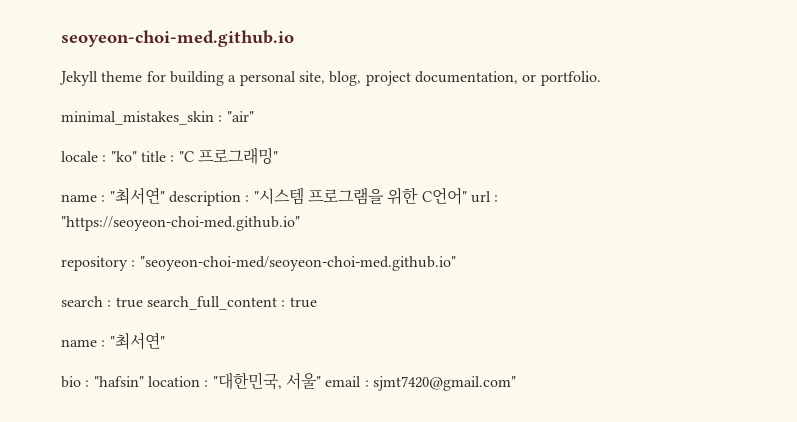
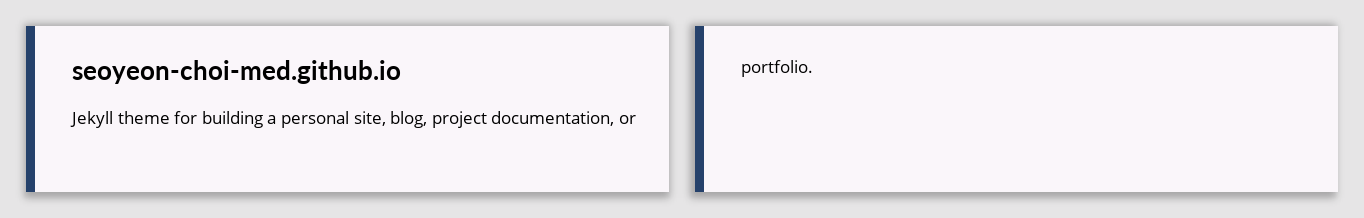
- minimal_mistakes_skin : "air"
- locale : "ko" title : "C 프로그래밍"
- name : "최서연" description : "시스템 프로그램을 위한 C언어" url : "https://seoyeon-choi-med.github.io"
- repository : "seoyeon-choi-med/seoyeon-choi-med.github.io"
- search : true search_full_content : true
- name : "최서연"
- bio : "hafsin" location : "대한민국, 서울" email : sjmt7420@gmail.com"

